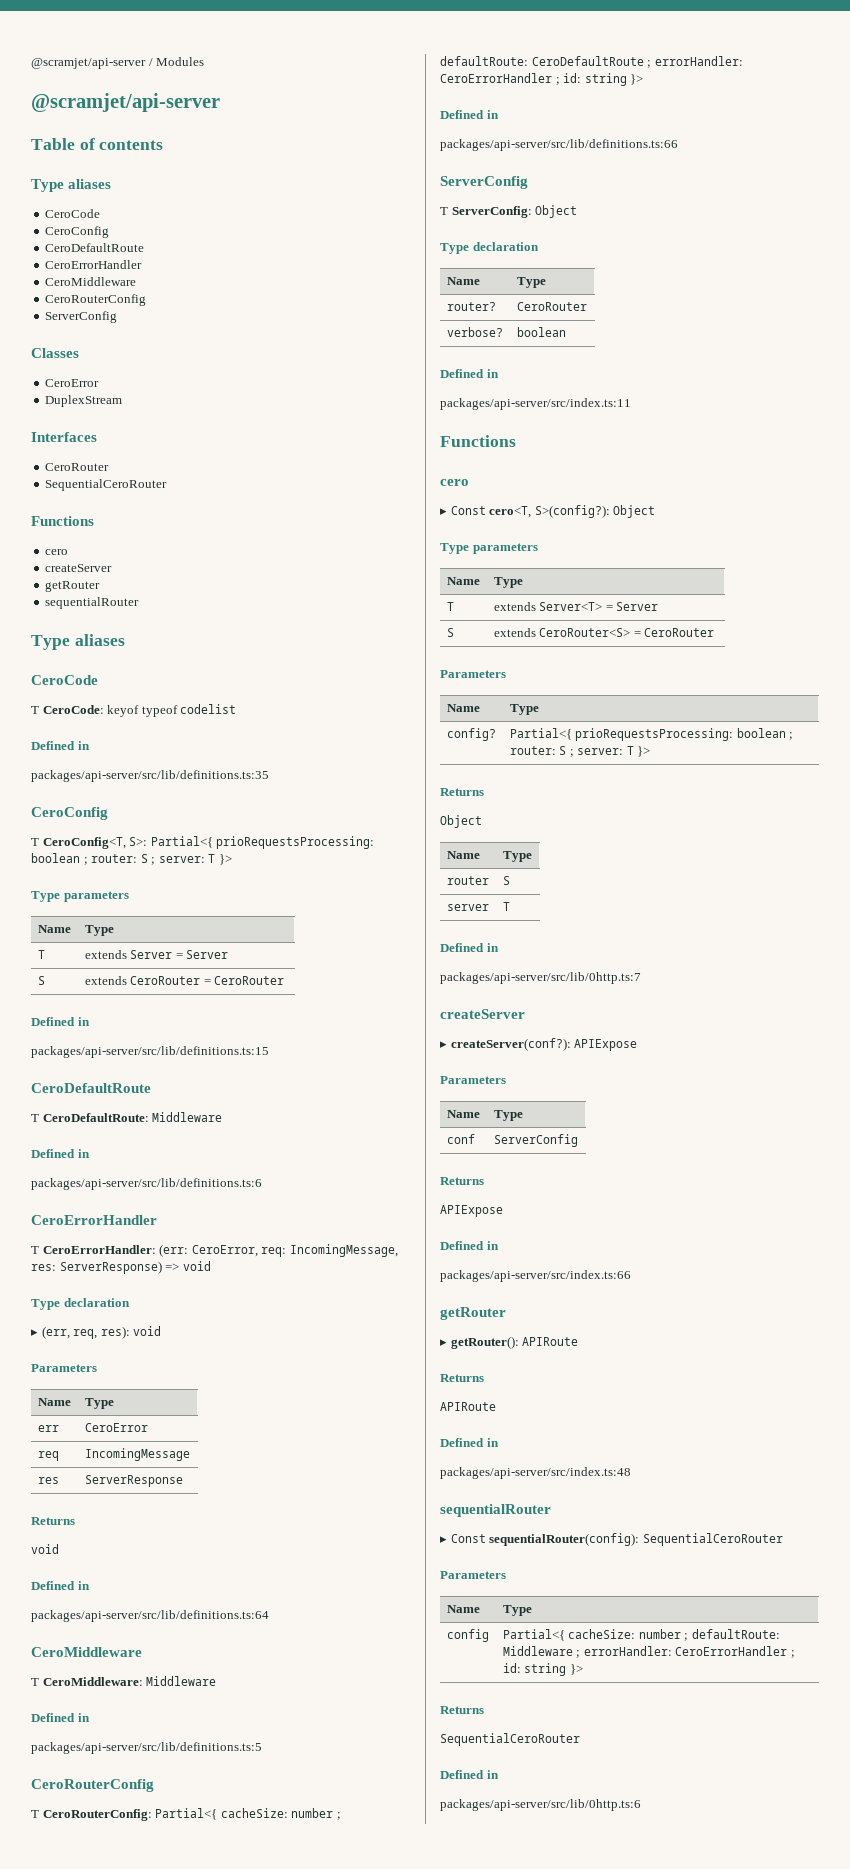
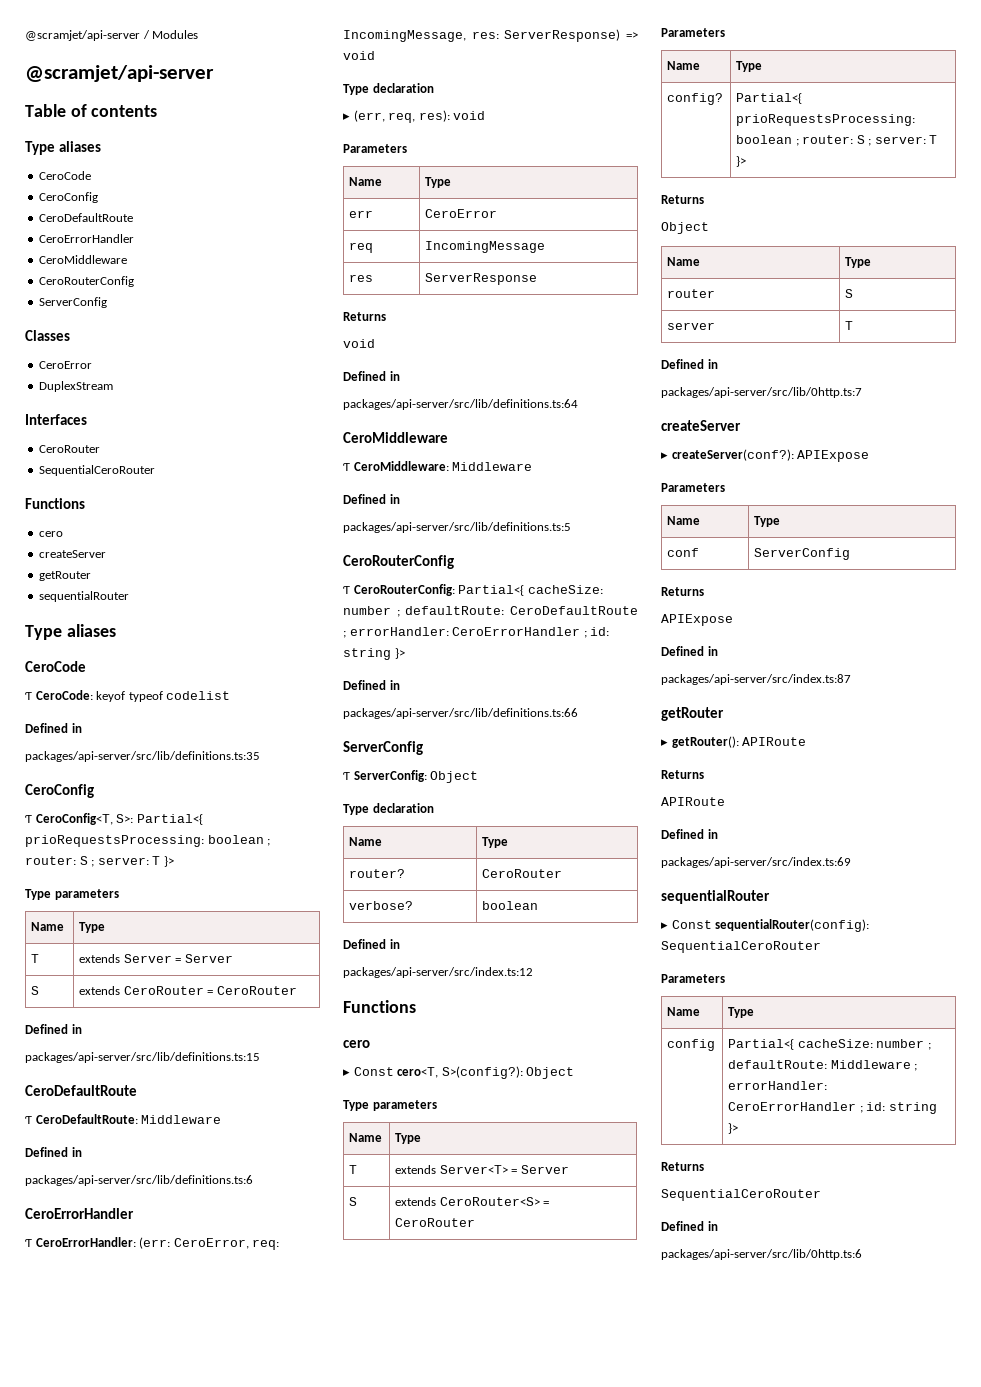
- packages/api-server/src/index.ts:11
+ packages/api-server/src/index.ts:12
- packages/api-server/src/index.ts:66
+ packages/api-server/src/index.ts:87
- packages/api-server/src/index.ts:48
+ packages/api-server/src/index.ts:69

